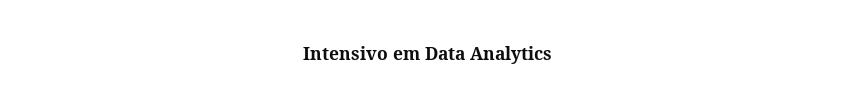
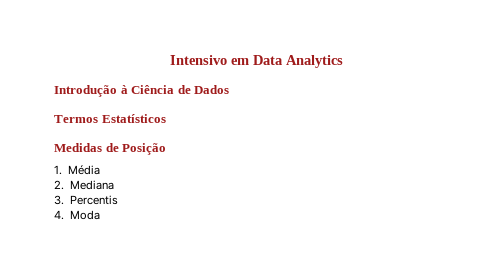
+ Introdução à Ciência de Dados
+ Termos Estatísticos
+ Medidas de Posição
+ 1. Média
+ 2. Mediana
+ 3. Percentis
+ 4. Moda

